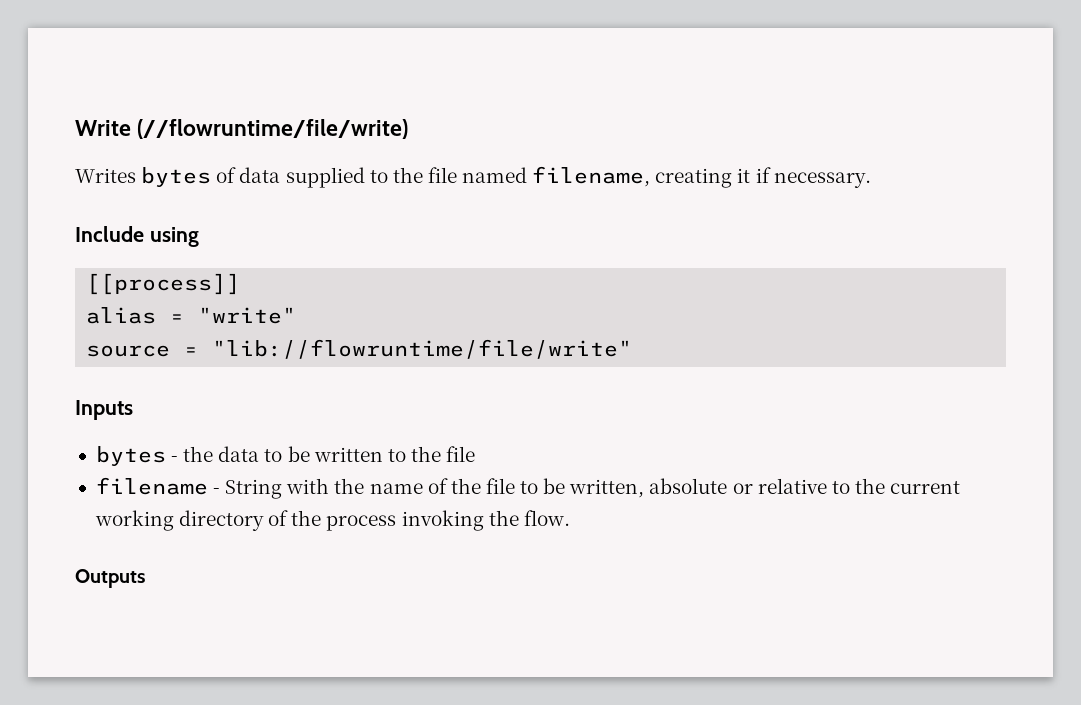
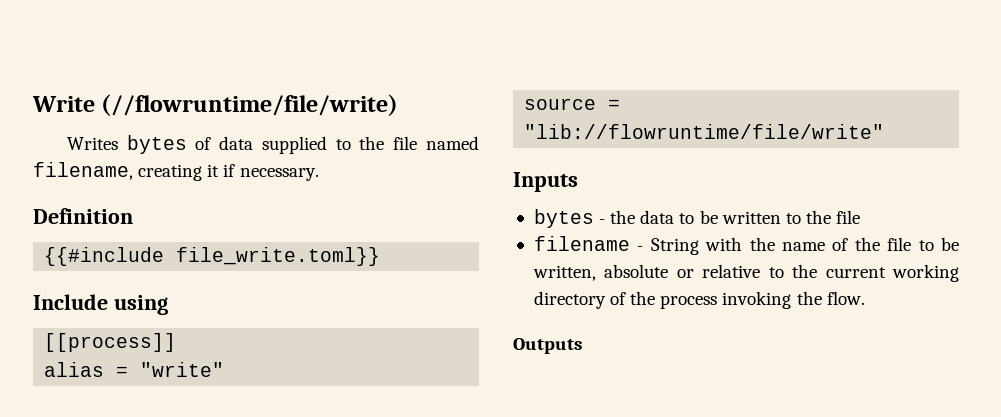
+ Definition
+ {{#include file_write.toml}}

